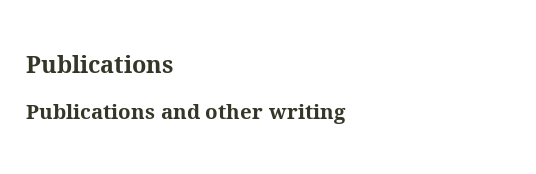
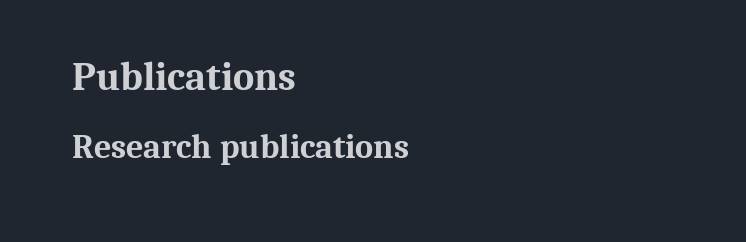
- Publications and other writing
+ Research publications

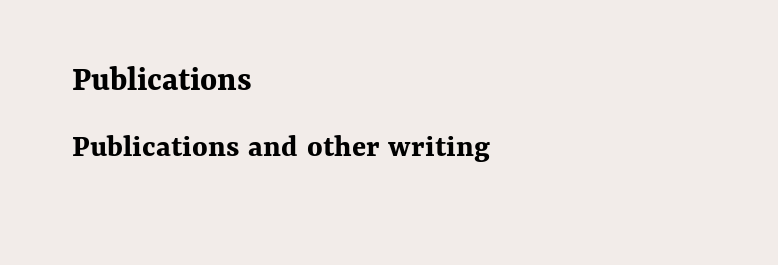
- Research publications
+ Publications and other writing

